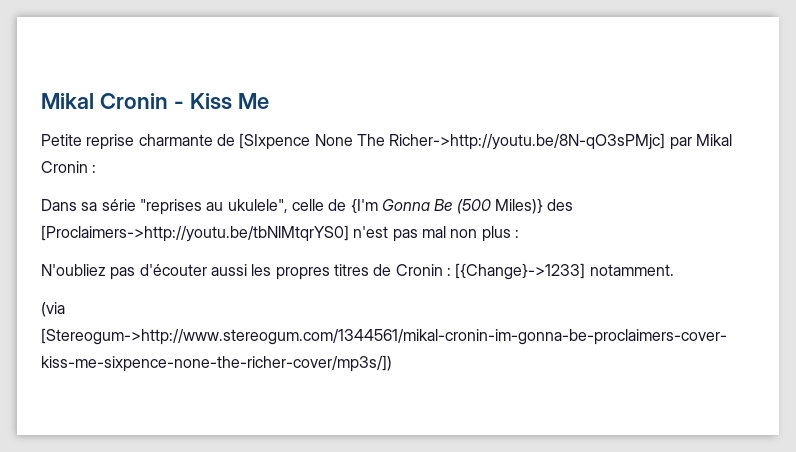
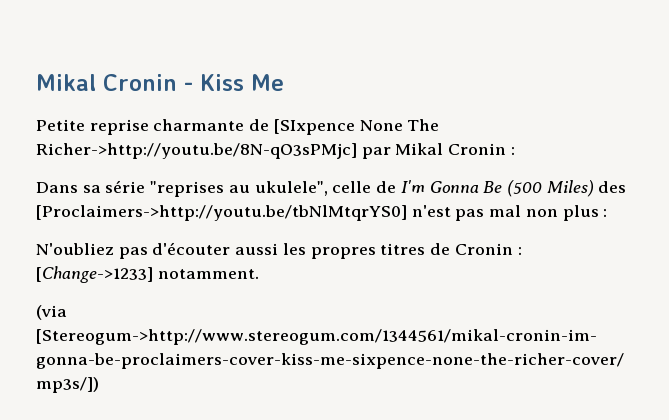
- Dans sa série "reprises au ukulele", celle de {I'm Gonna Be (500 Miles)} des [Proclaimers->http://youtu.be/tbNlMtqrYS0] n'est pas mal non plus :
+ Dans sa série "reprises au ukulele", celle de I'm Gonna Be (500 Miles) des [Proclaimers->http://youtu.be/tbNlMtqrYS0] n'est pas mal non plus :
- N'oubliez pas d'écouter aussi les propres titres de Cronin : [{Change}->1233] notamment.
+ N'oubliez pas d'écouter aussi les propres titres de Cronin : [Change->1233] notamment.

